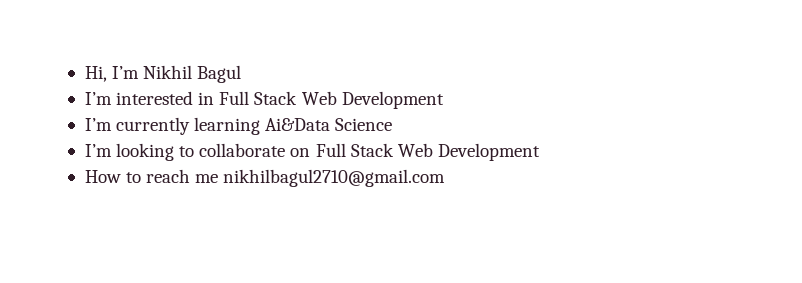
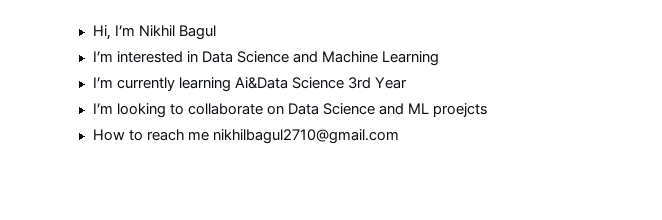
- I’m interested in Full Stack Web Development
+ I’m interested in Data Science and Machine Learning
- I’m currently learning Ai&Data Science
+ I’m currently learning Ai&Data Science 3rd Year
- I’m looking to collaborate on Full Stack Web Development
+ I’m looking to collaborate on Data Science and ML proejcts

